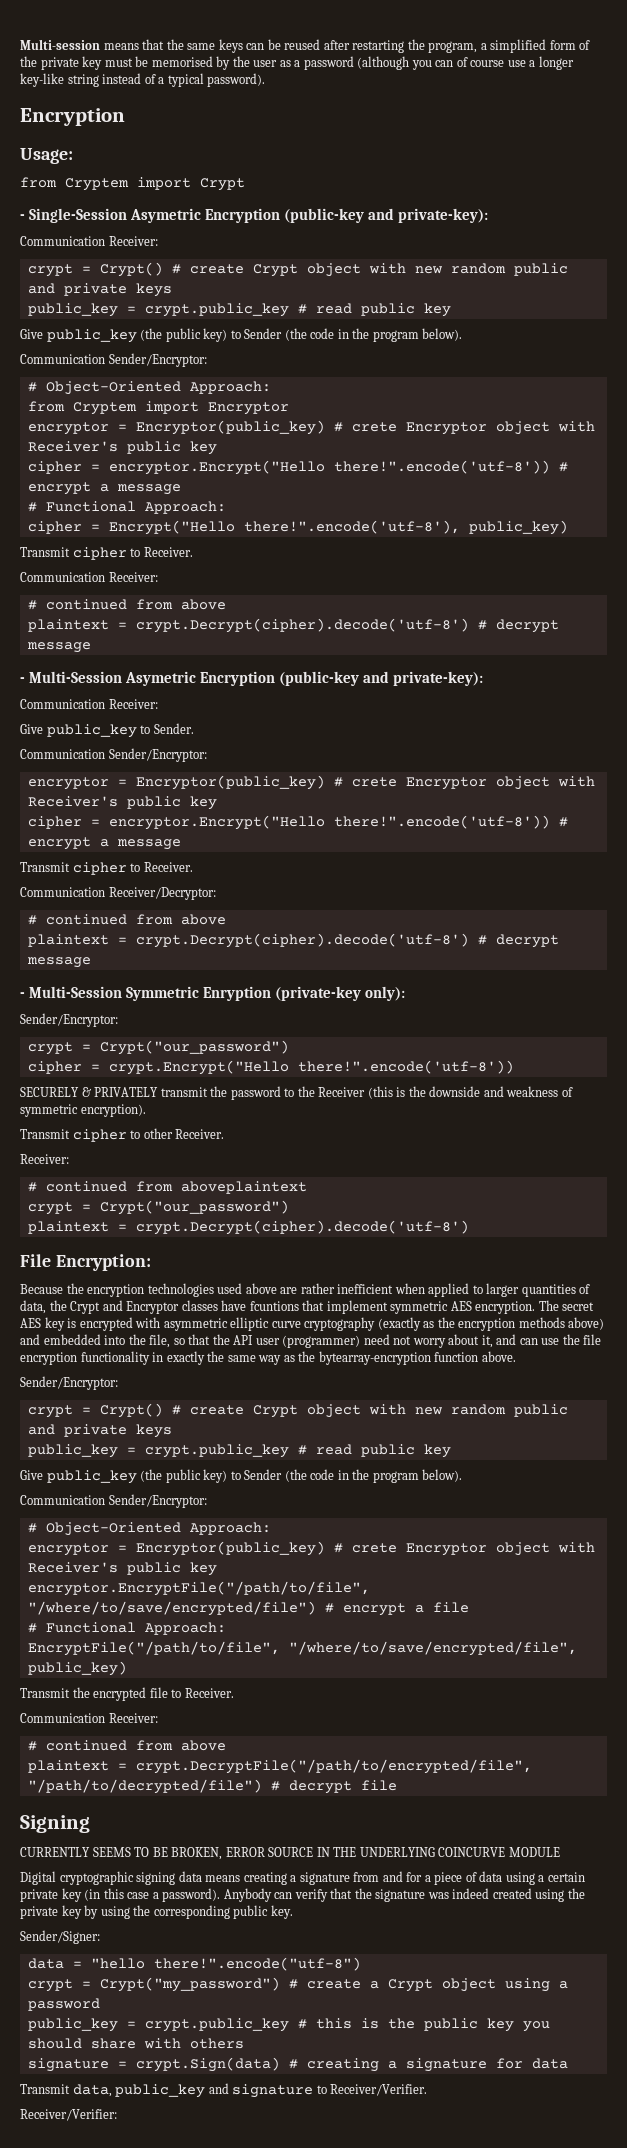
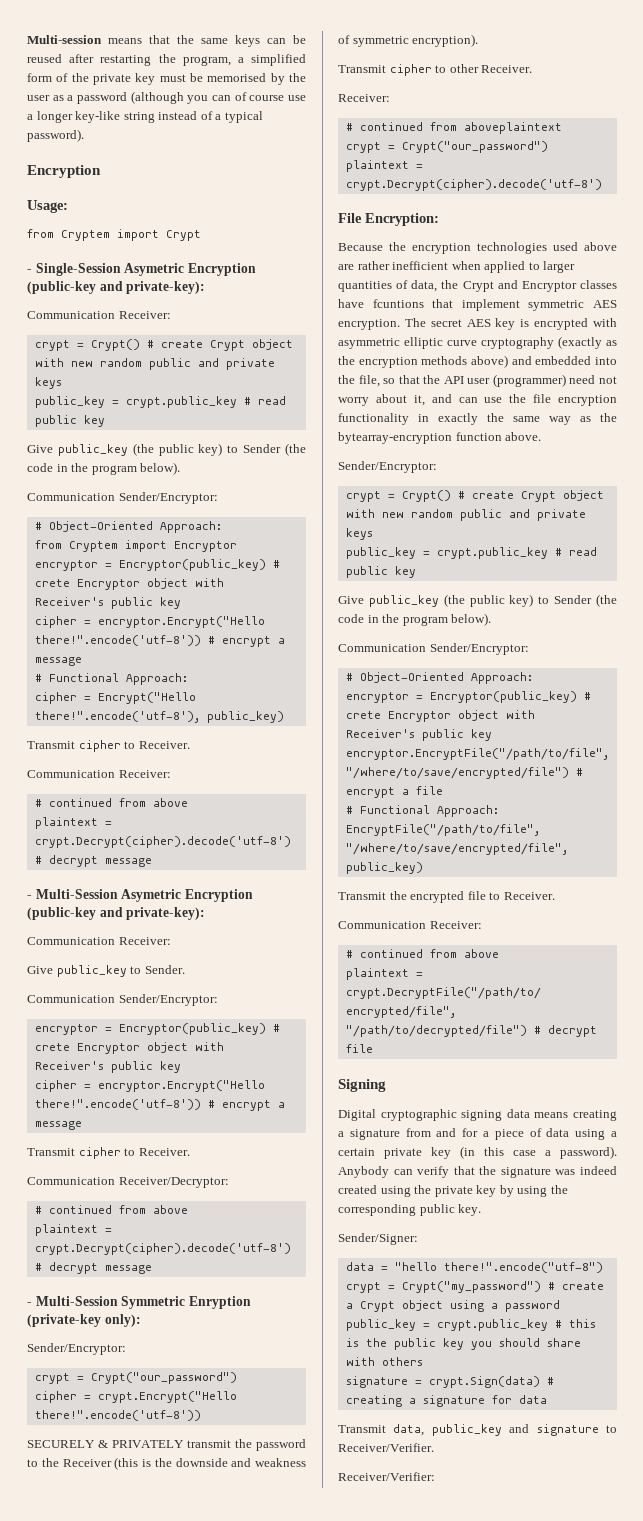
- CURRENTLY SEEMS TO BE BROKEN, ERROR SOURCE IN THE UNDERLYING COINCURVE MODULE

